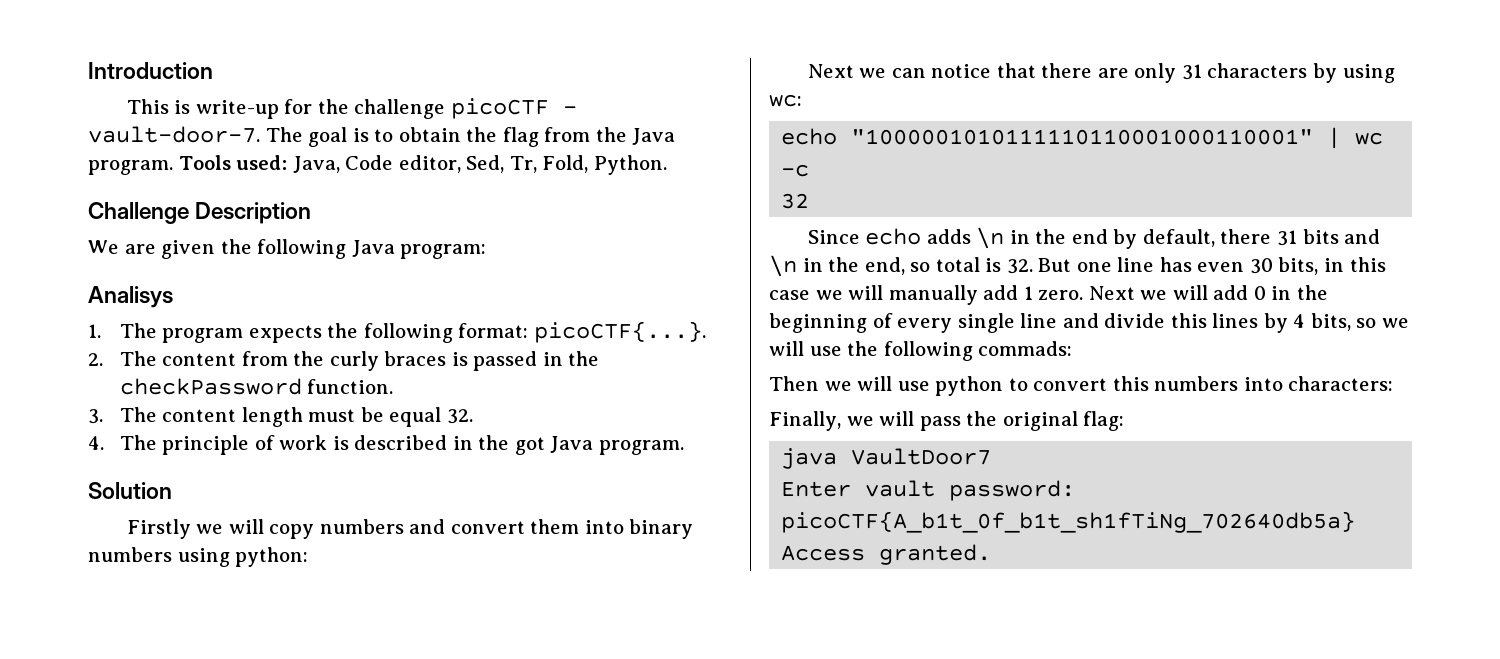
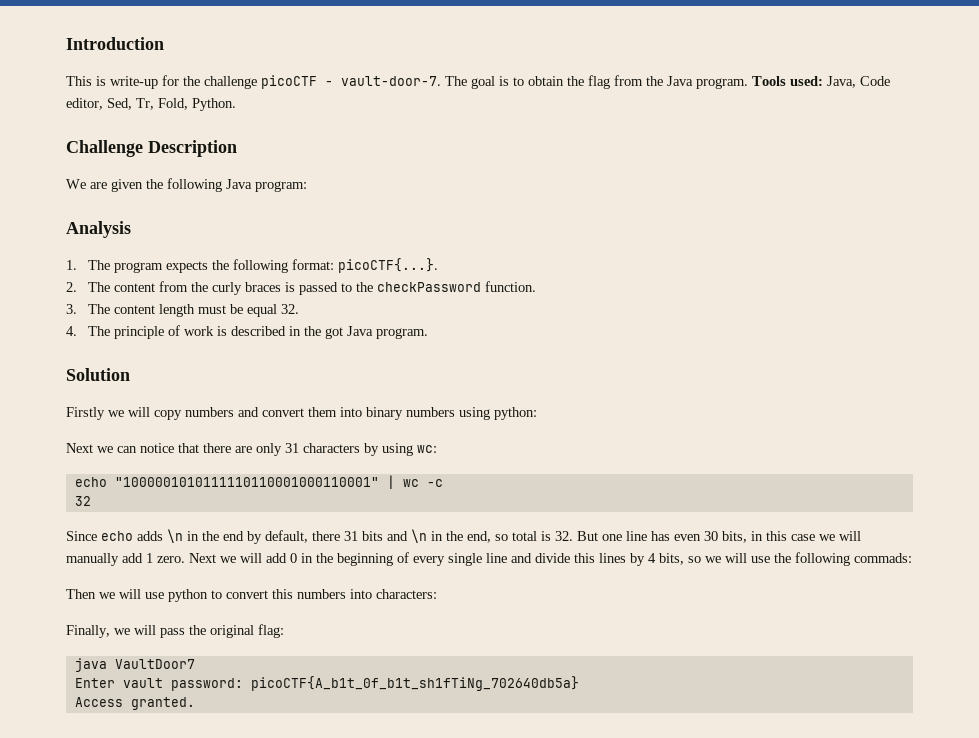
- Analisys
+ Analysis
- 2. The content from the curly braces is passed in the checkPassword function.
+ 2. The content from the curly braces is passed to the checkPassword function.

